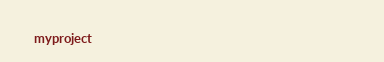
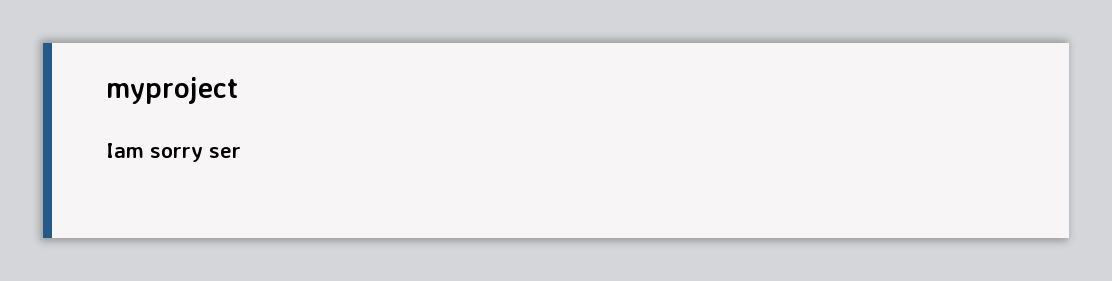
+ Iam sorry ser

